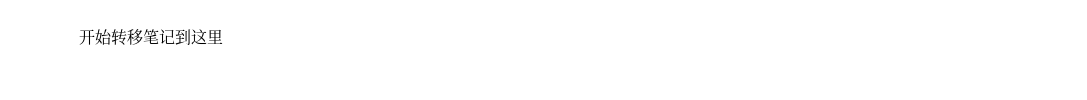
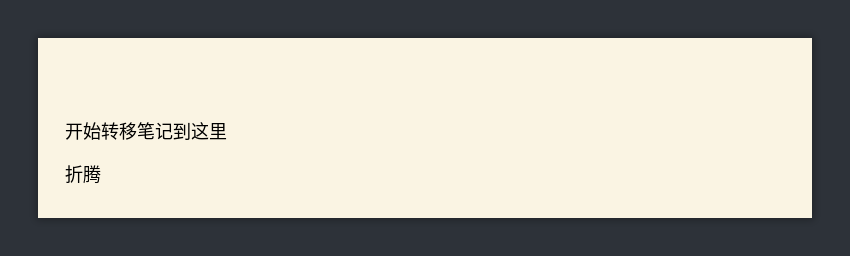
+ 折腾

